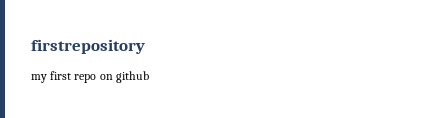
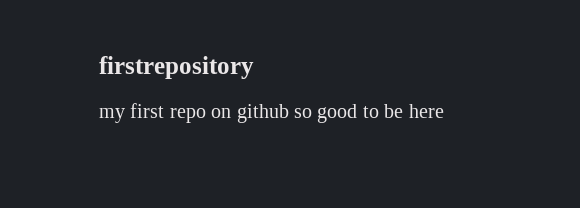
- my first repo on github
+ my first repo on github so good to be here

